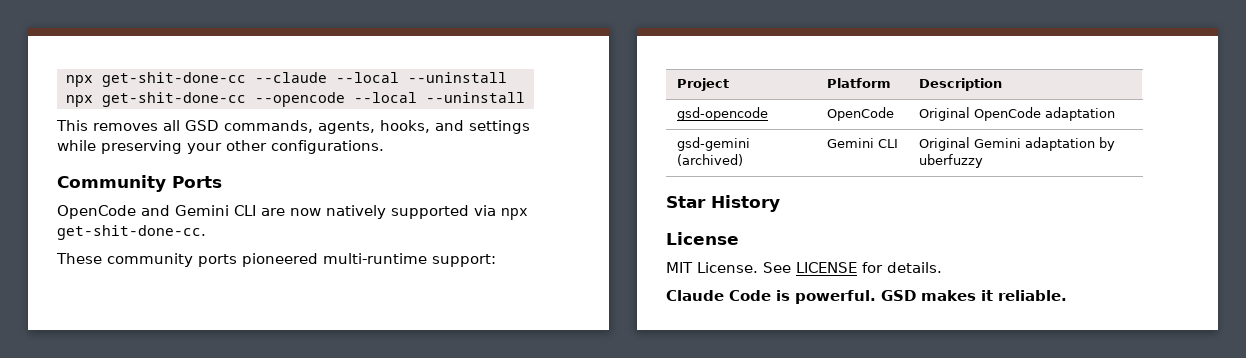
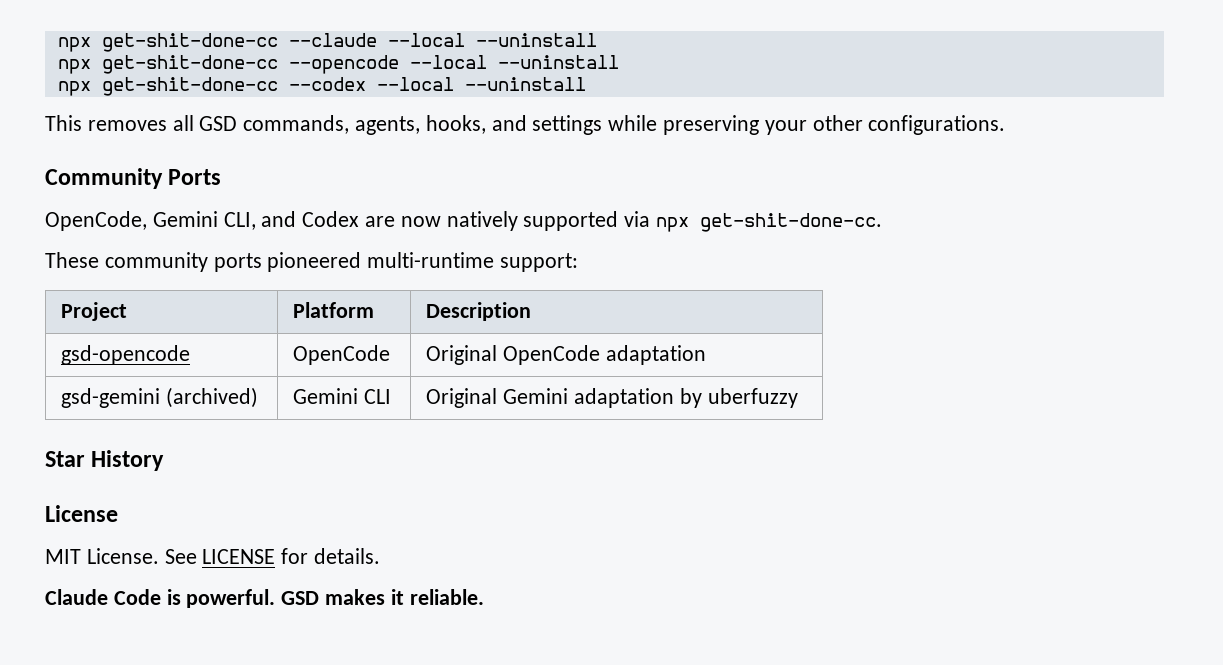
+ npx get-shit-done-cc --codex --local --uninstall
- OpenCode and Gemini CLI are now natively supported via npx get-shit-done-cc.
+ OpenCode, Gemini CLI, and Codex are now natively supported via npx get-shit-done-cc.

